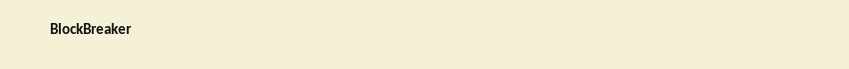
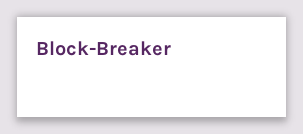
- BlockBreaker
+ Block-Breaker

